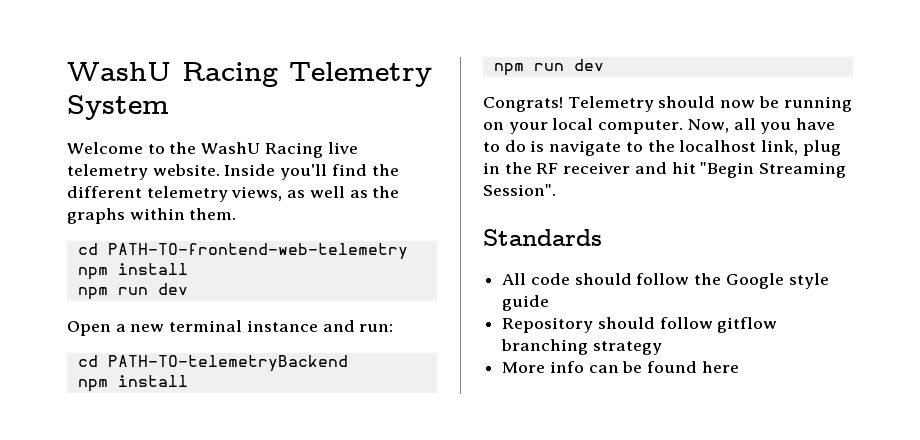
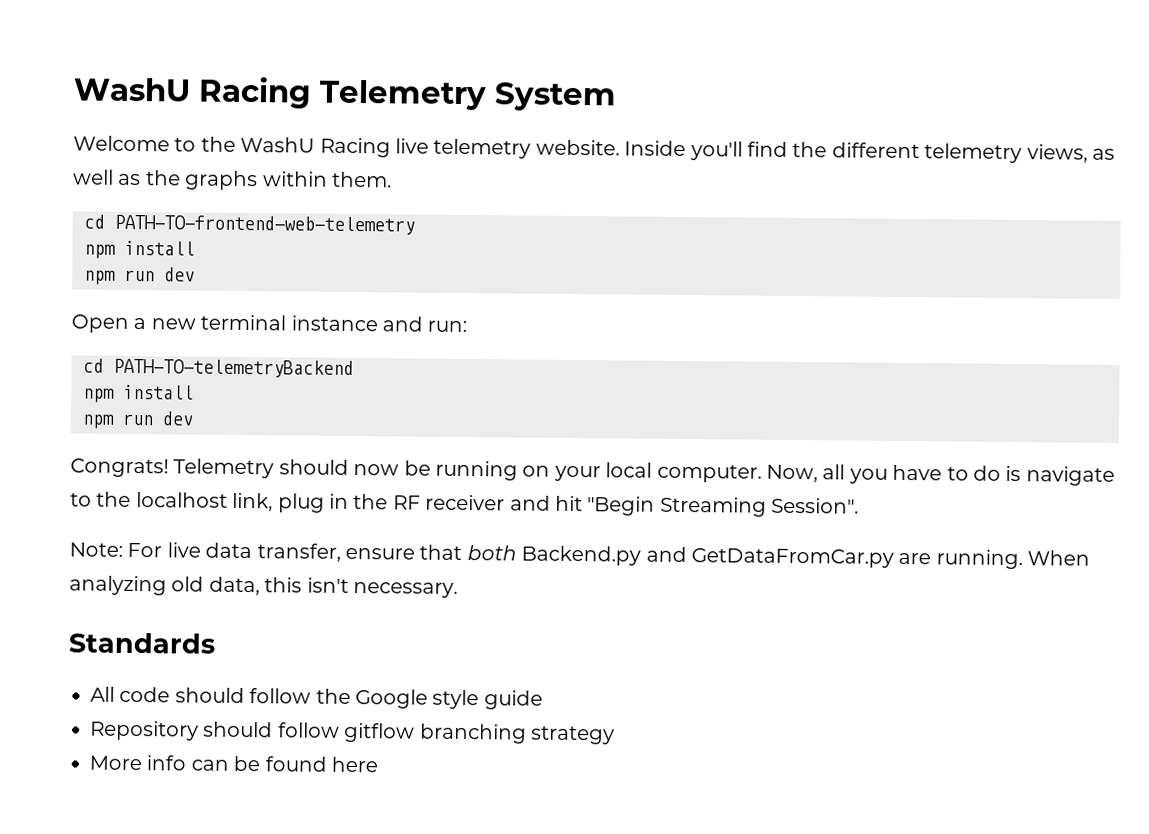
+ Note: For live data transfer, ensure that both Backend.py and GetDataFromCar.py are running. When analyzing old data, this isn't necessary.

